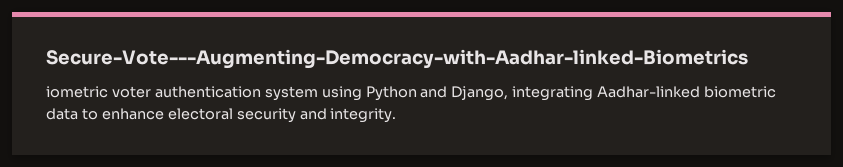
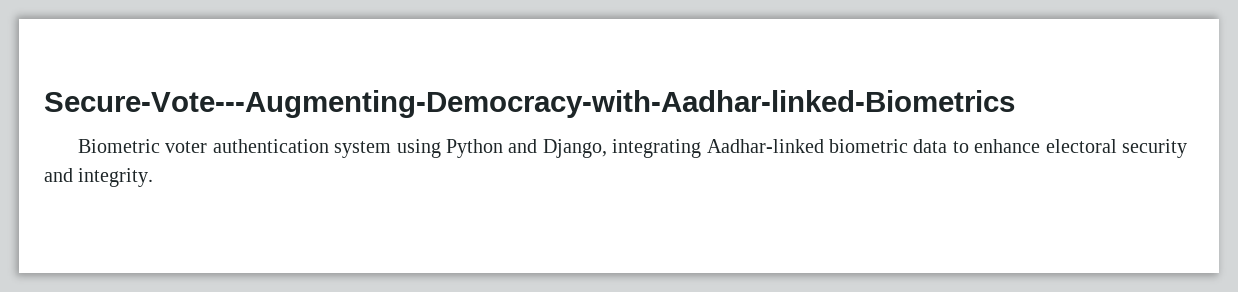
- iometric voter authentication system using Python and Django, integrating Aadhar-linked biometric data to enhance electoral security and integrity.
+ Biometric voter authentication system using Python and Django, integrating Aadhar-linked biometric data to enhance electoral security and integrity.

